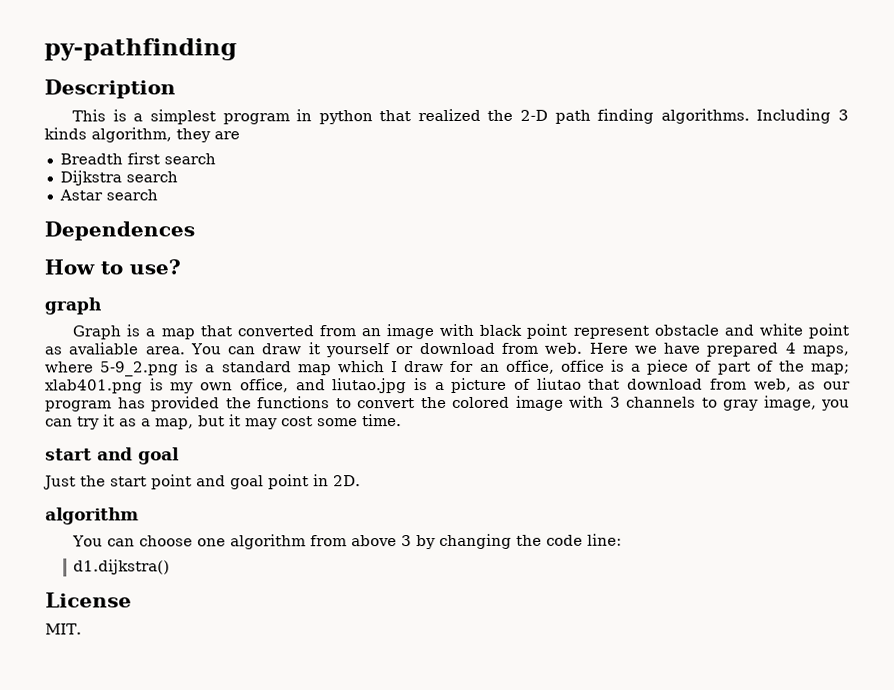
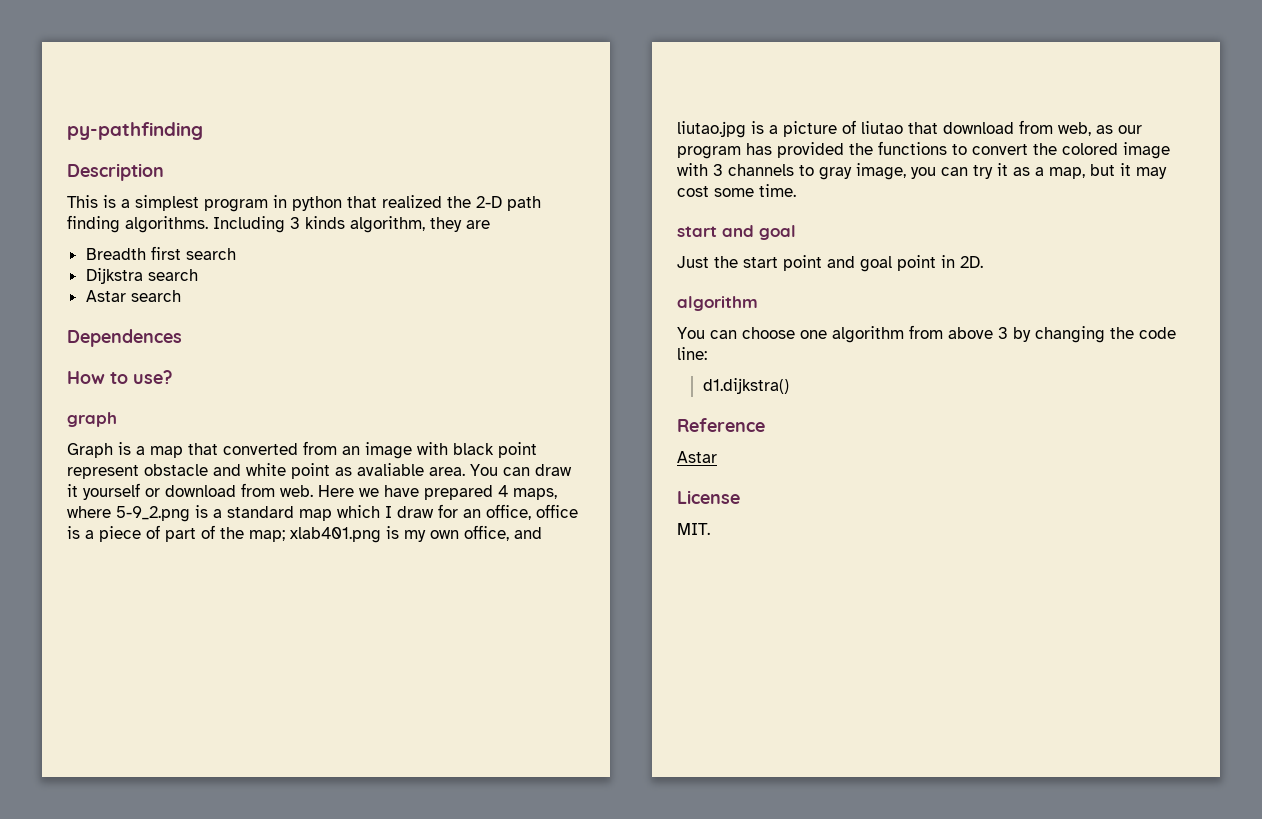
+ Reference
+ Astar

